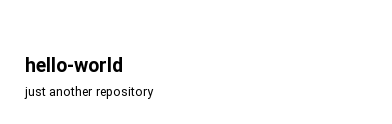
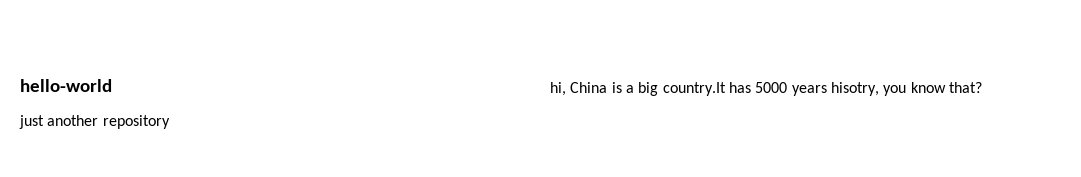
+ hi, China is a big country.It has 5000 years hisotry, you know that?

